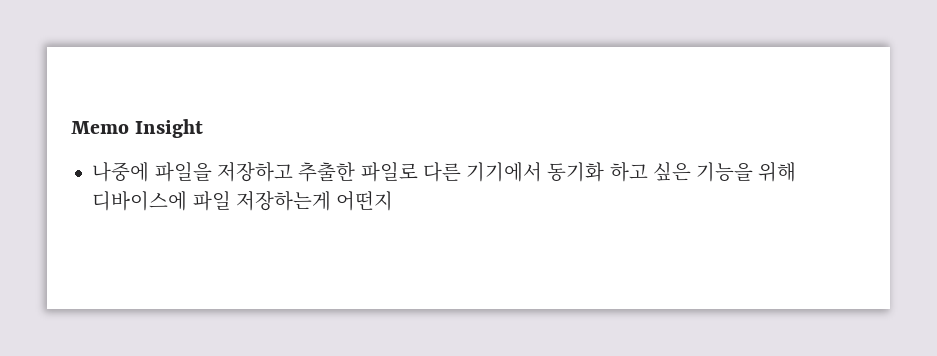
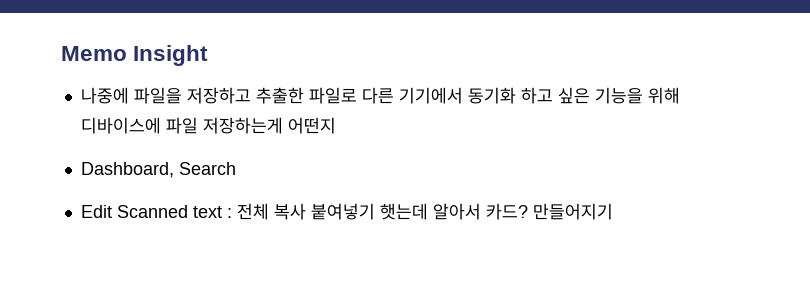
+ Dashboard, Search
+ Edit Scanned text : 전체 복사 붙여넣기 햇는데 알아서 카드? 만들어지기

